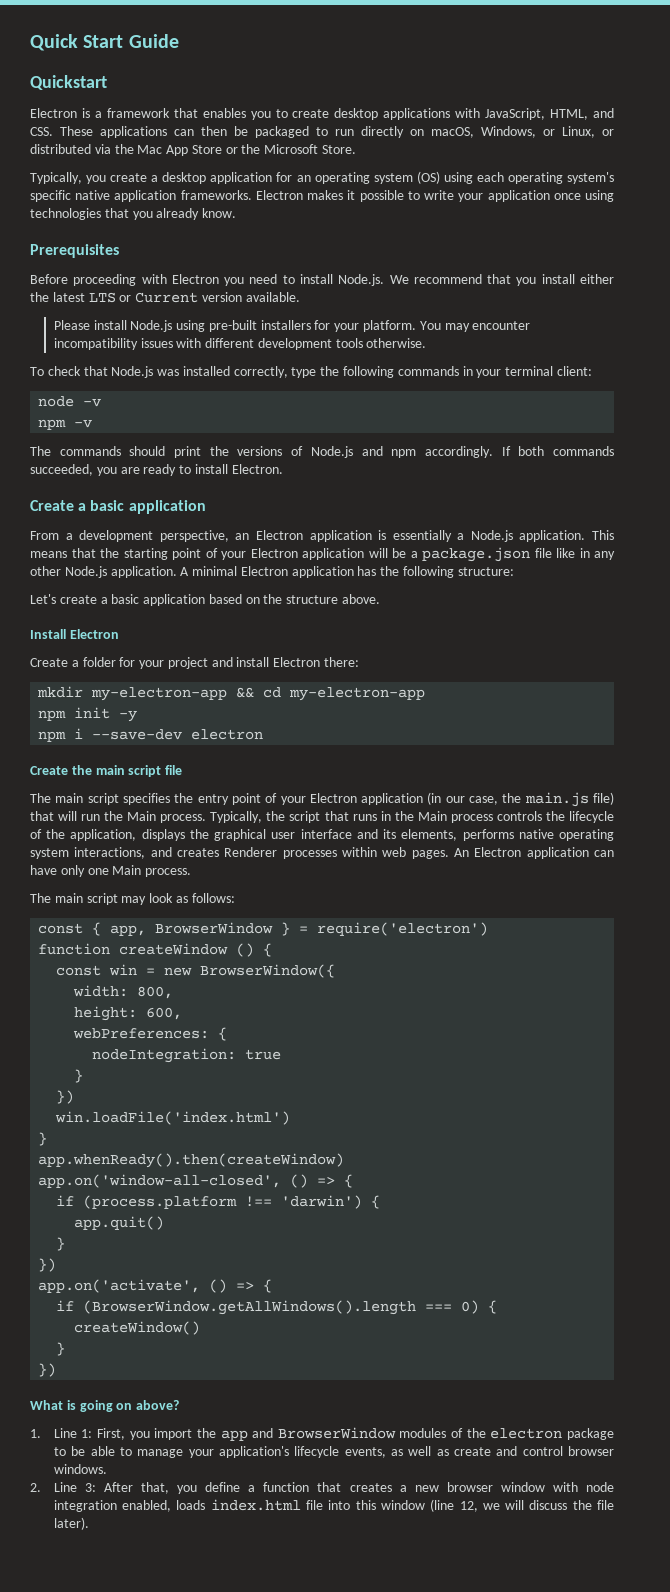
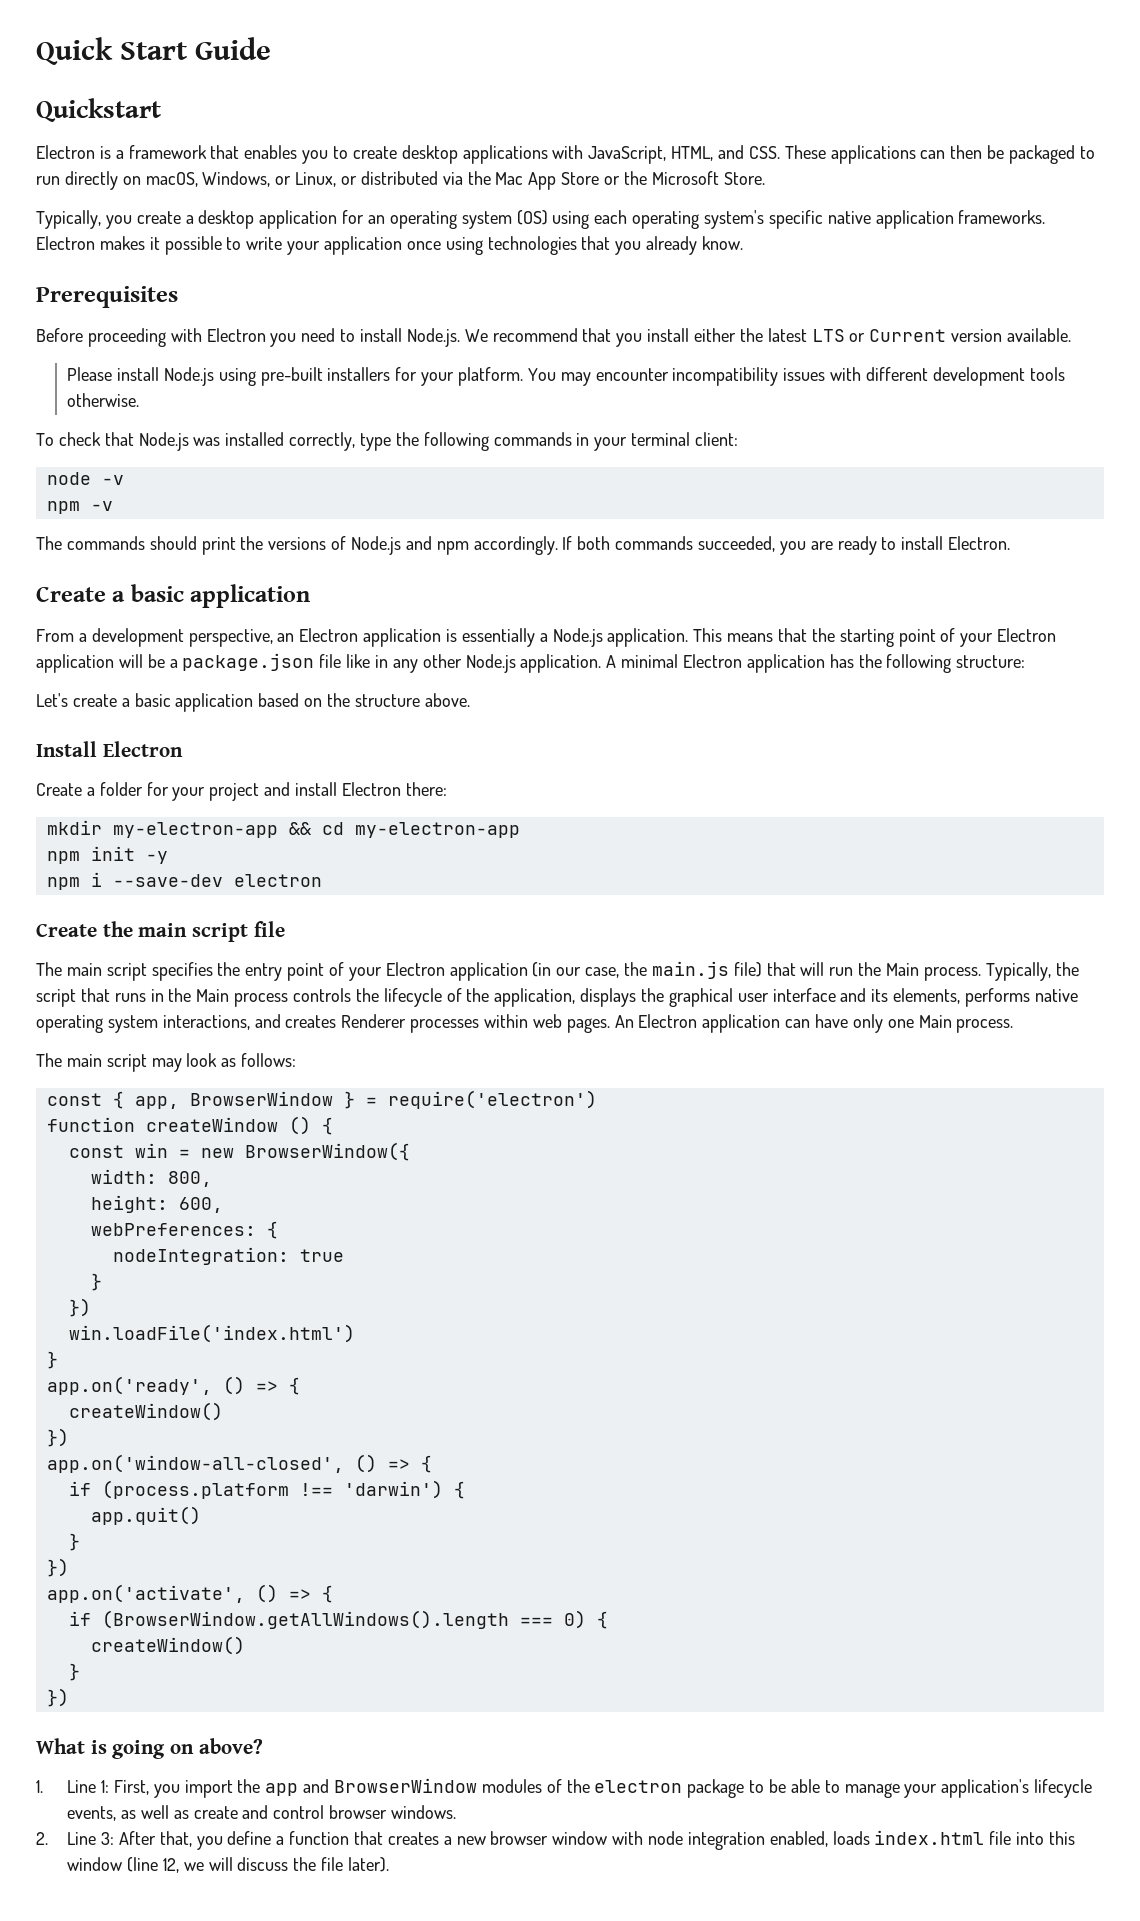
- app.whenReady().then(createWindow)
+ app.on('ready', () => {
+ createWindow()
+ })

